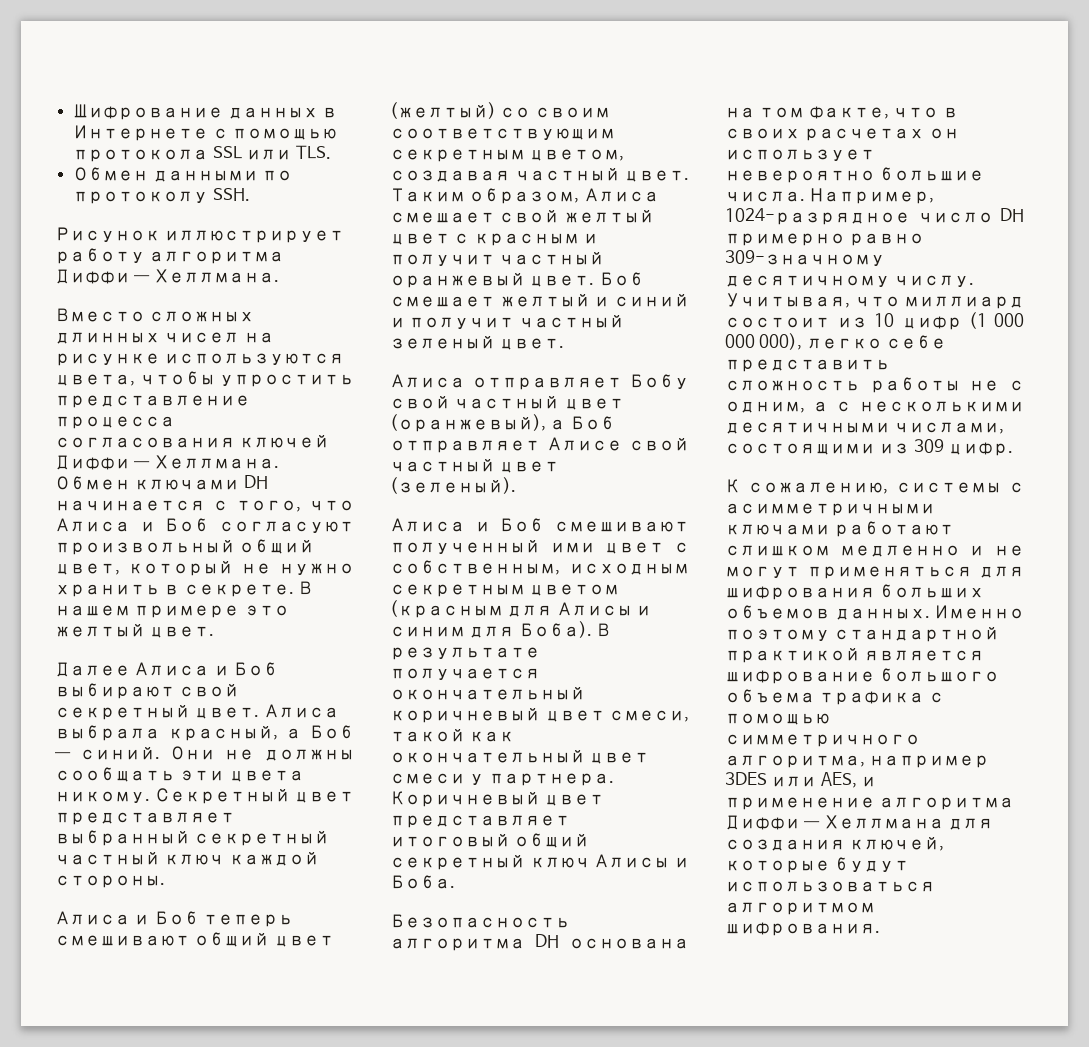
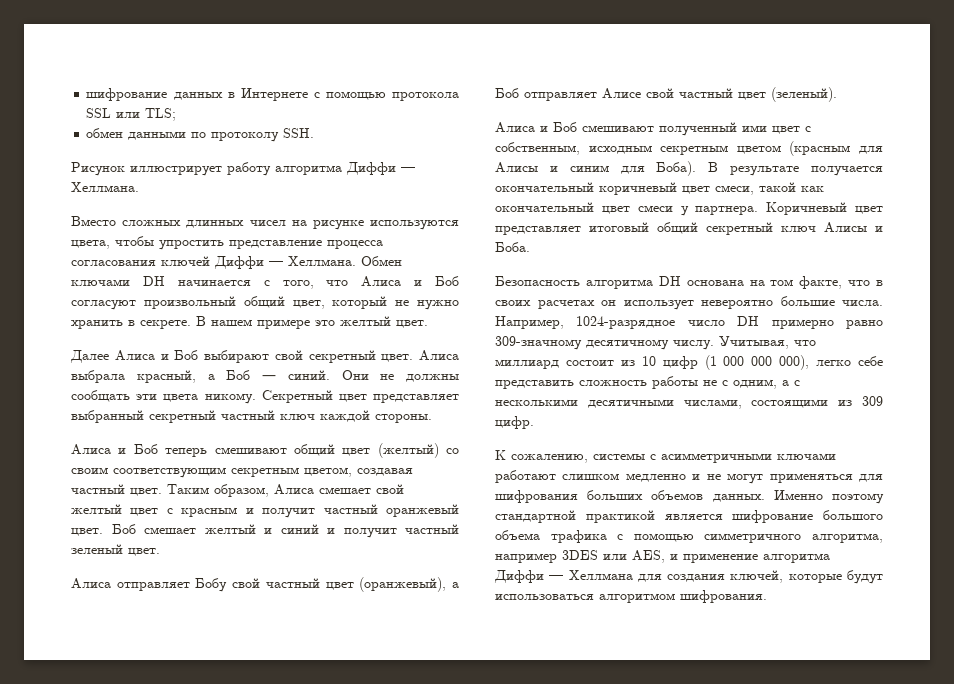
- Шифрование данных в Интернете с помощью протокола SSL или TLS.
- Обмен данными по протоколу SSH.
+ шифрование данных в Интернете с помощью протокола SSL или TLS;
+ обмен данными по протоколу SSH.

